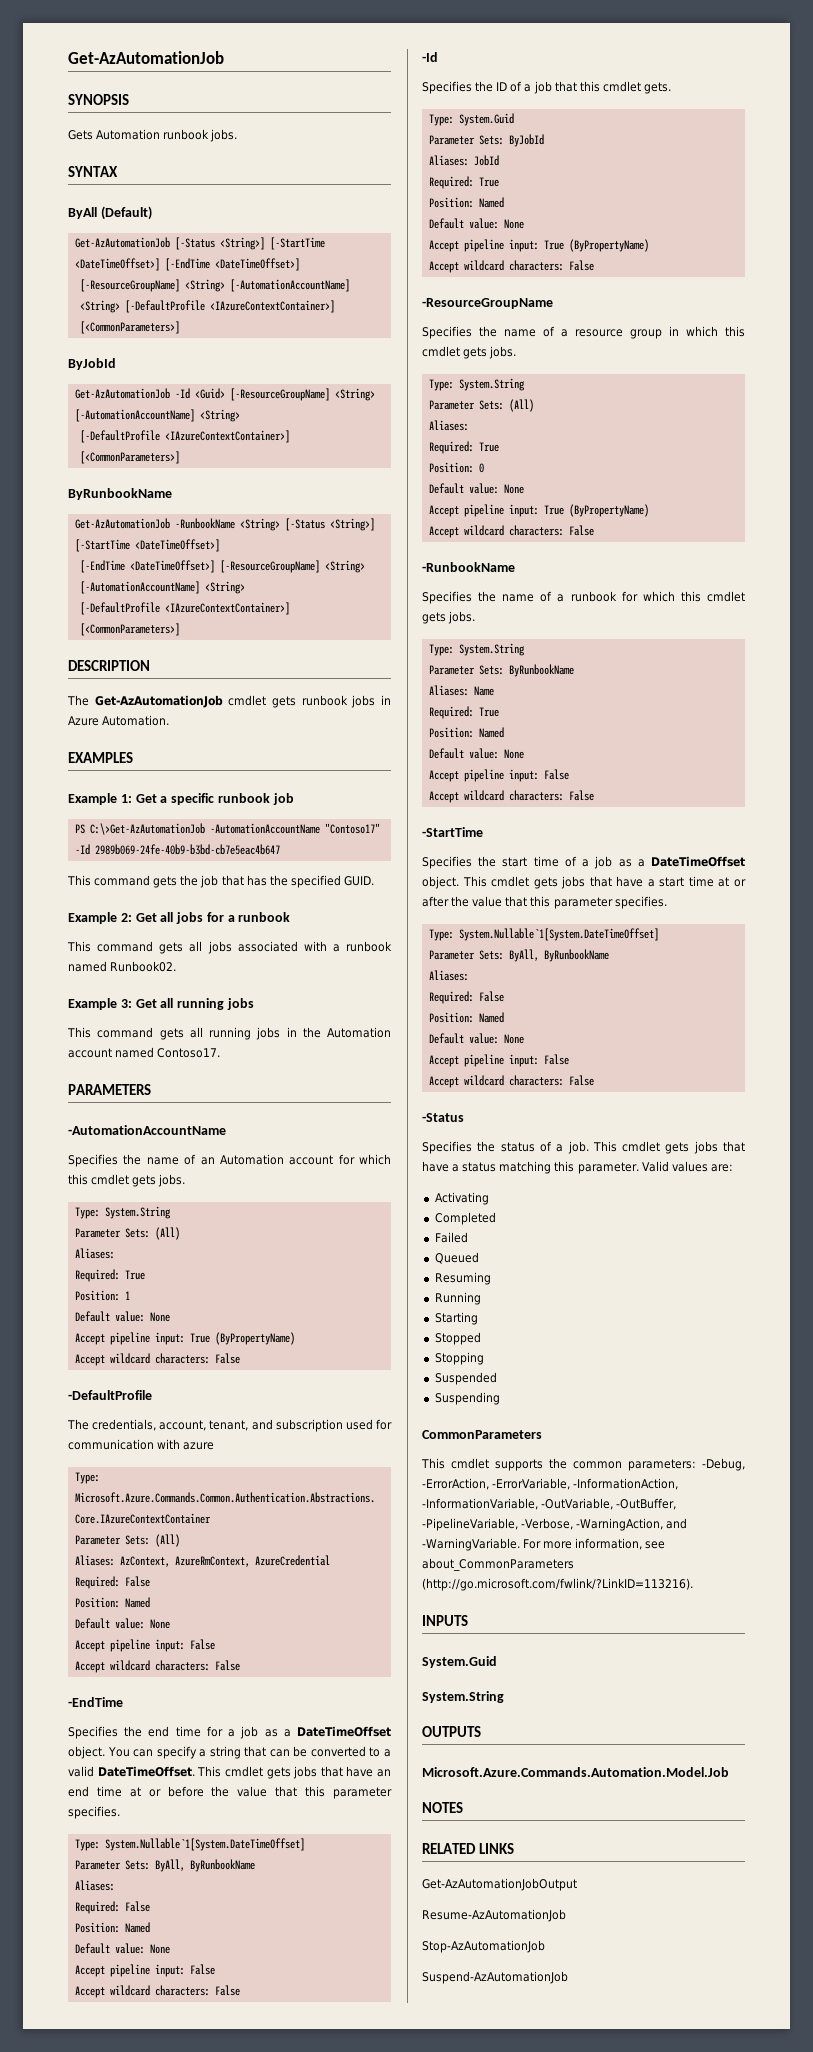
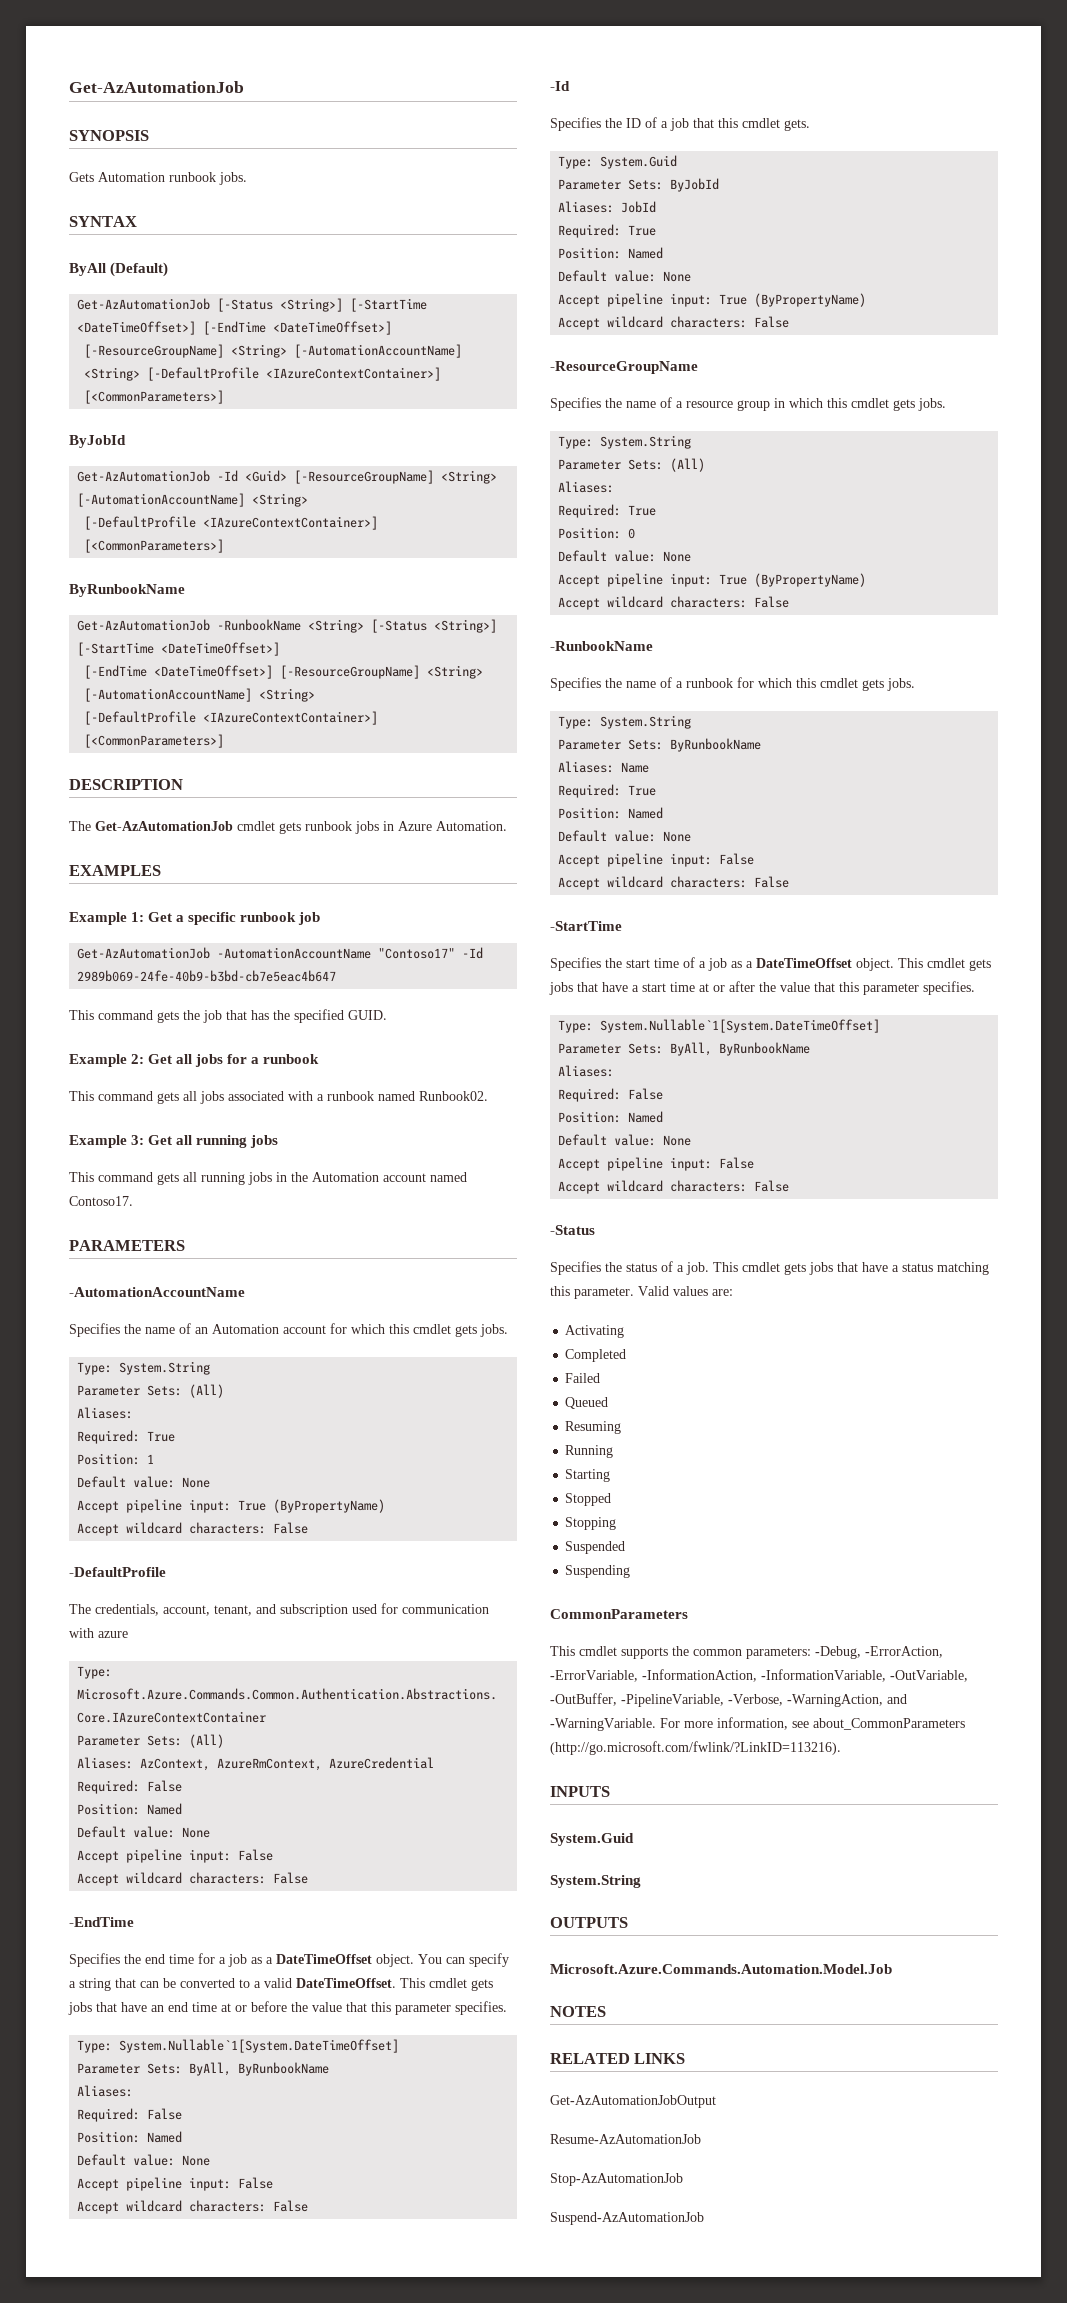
- PS C:\>Get-AzAutomationJob -AutomationAccountName "Contoso17" -Id 2989b069-24fe-40b9-b3bd-cb7e5eac4b647
+ Get-AzAutomationJob -AutomationAccountName "Contoso17" -Id 2989b069-24fe-40b9-b3bd-cb7e5eac4b647

